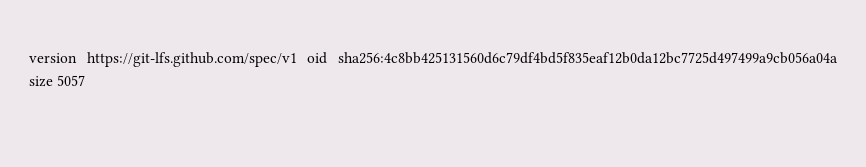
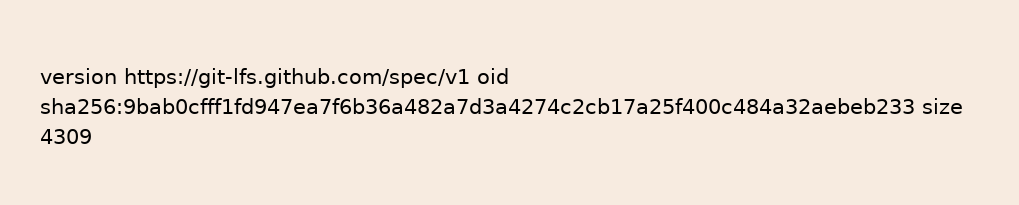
- version https://git-lfs.github.com/spec/v1 oid sha256:4c8bb425131560d6c79df4bd5f835eaf12b0da12bc7725d497499a9cb056a04a size 5057
+ version https://git-lfs.github.com/spec/v1 oid sha256:9bab0cfff1fd947ea7f6b36a482a7d3a4274c2cb17a25f400c484a32aebeb233 size 4309

